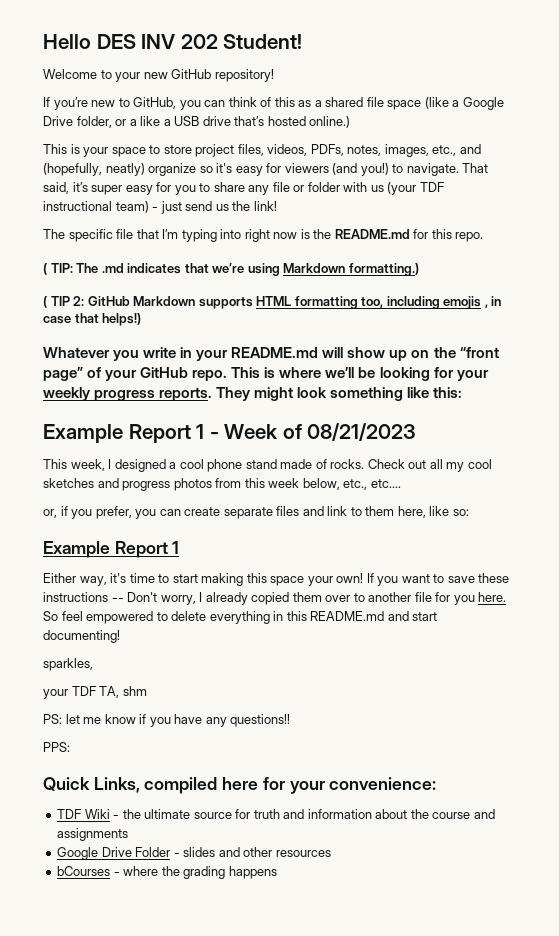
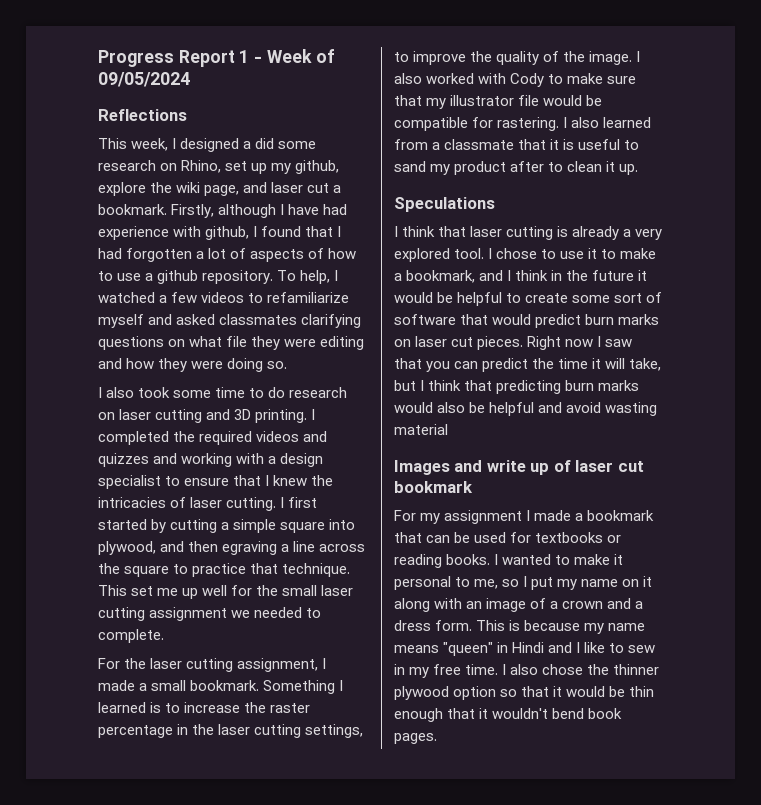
- Hello DES INV 202 Student!
- Welcome to your new GitHub repository!
- If you’re new to GitHub, you can think of this as a shared file space (like a Google Drive folder, or a like a USB drive that’s hosted online.)
- This is your space to store project files, videos, PDFs, notes, images, etc., and (hopefully, neatly) organize so it's easy for viewers (and you!) to navigate. That said, it’s super easy for you to share any file or folder with us (your TDF instructional team) - just send us the link!
- The specific file that I’m typing into right now is the README.md for this repo.
- ( TIP: The .md indicates that we’re using Markdown formatting.)
- ( TIP 2: GitHub Markdown supports HTML formatting too, including emojis , in case that helps!)
- Whatever you write in your README.md will show up on the “front page” of your GitHub repo. This is where we’ll be looking for your weekly progress reports. They might look something like this:
- Example Report 1 - Week of 08/21/2023
+ Progress Report 1 - Week of 09/05/2024
+ Reflections
- This week, I designed a cool phone stand made of rocks. Check out all my cool sketches and progress photos from this week below, etc., etc....
- or, if you prefer, you can create separate files and link to them here, like so:
- Example Report 1
- Either way, it's time to start making this space your own! If you want to save these instructions -- Don't worry, I already copied them over to another file for you here. So feel empowered to delete everything in this README.md and start documenting!
- sparkles,
- your TDF TA, shm
- PS: let me know if you have any questions!!
- PPS:
- Quick Links, compiled here for your convenience:
- TDF Wiki - the ultimate source for truth and information about the course and assignments
- Google Drive Folder - slides and other resources
- bCourses - where the grading happens
+ This week, I designed a did some research on Rhino, set up my github, explore the wiki page, and laser cut a bookmark. Firstly, although I have had experience with github, I found that I had forgotten a lot of aspects of how to use a github repository. To help, I watched a few videos to refamiliarize myself and asked classmates clarifying questions on what file they were editing and how they were doing so.
+ I also took some time to do research on laser cutting and 3D printing. I completed the required videos and quizzes and working with a design specialist to ensure that I knew the intricacies of laser cutting. I first started by cutting a simple square into plywood, and then egraving a line across the square to practice that technique. This set me up well for the small laser cutting assignment we needed to complete.
+ For the laser cutting assignment, I made a small bookmark. Something I learned is to increase the raster percentage in the laser cutting settings, to improve the quality of the image. I also worked with Cody to make sure that my illustrator file would be compatible for rastering. I also learned from a classmate that it is useful to sand my product after to clean it up.
+ Speculations
+ I think that laser cutting is already a very explored tool. I chose to use it to make a bookmark, and I think in the future it would be helpful to create some sort of software that would predict burn marks on laser cut pieces. Right now I saw that you can predict the time it will take, but I think that predicting burn marks would also be helpful and avoid wasting material
+ Images and write up of laser cut bookmark
+ For my assignment I made a bookmark that can be used for textbooks or reading books. I wanted to make it personal to me, so I put my name on it along with an image of a crown and a dress form. This is because my name means "queen" in Hindi and I like to sew in my free time. I also chose the thinner plywood option so that it would be thin enough that it wouldn't bend book pages.

